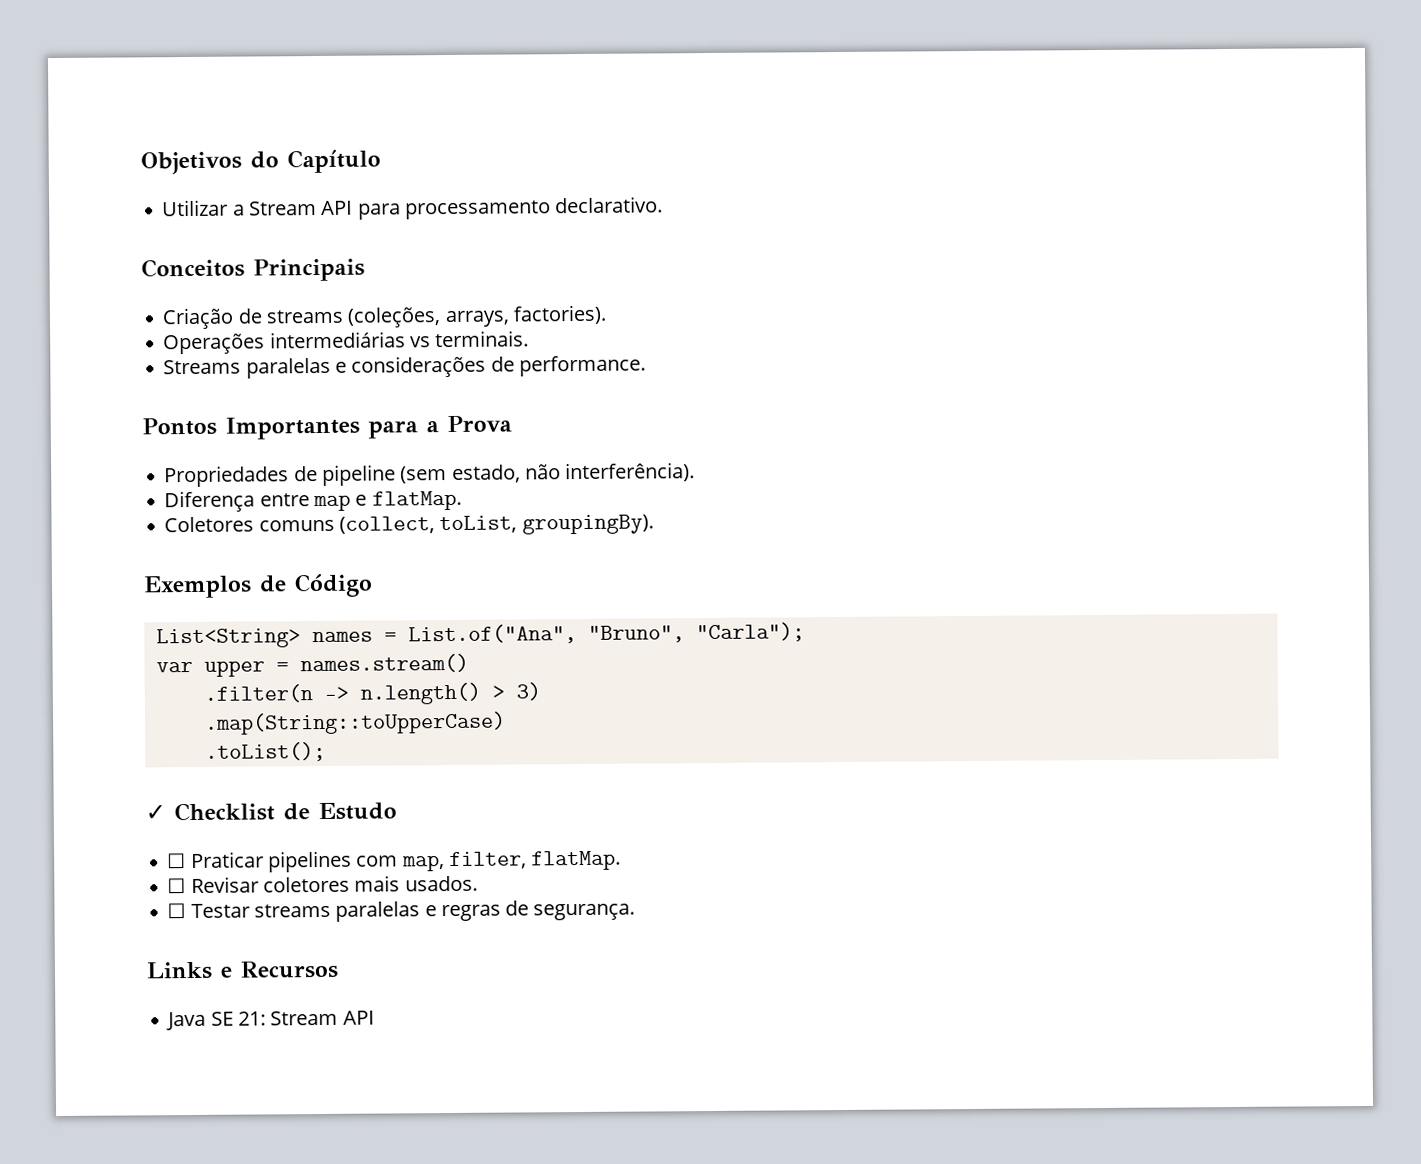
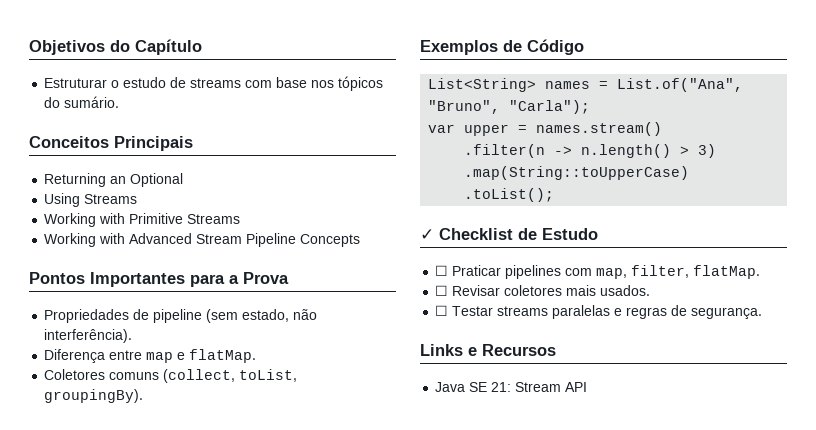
- Utilizar a Stream API para processamento declarativo.
+ Estruturar o estudo de streams com base nos tópicos do sumário.
  Conceitos Principais
- Criação de streams (coleções, arrays, factories).
- Operações intermediárias vs terminais.
- Streams paralelas e considerações de performance.
+ Returning an Optional
+ Using Streams
+ Working with Primitive Streams
+ Working with Advanced Stream Pipeline Concepts

